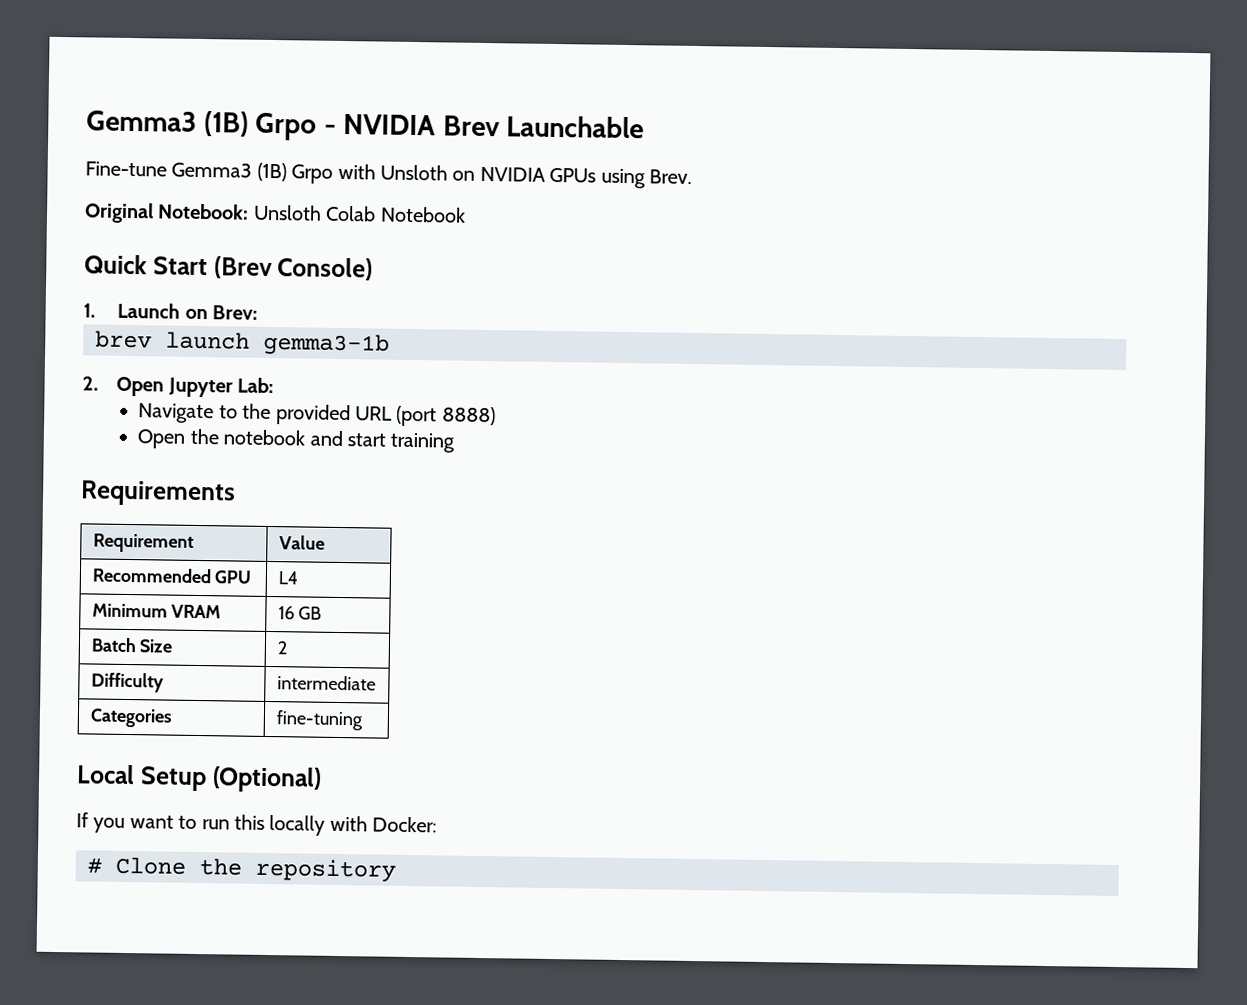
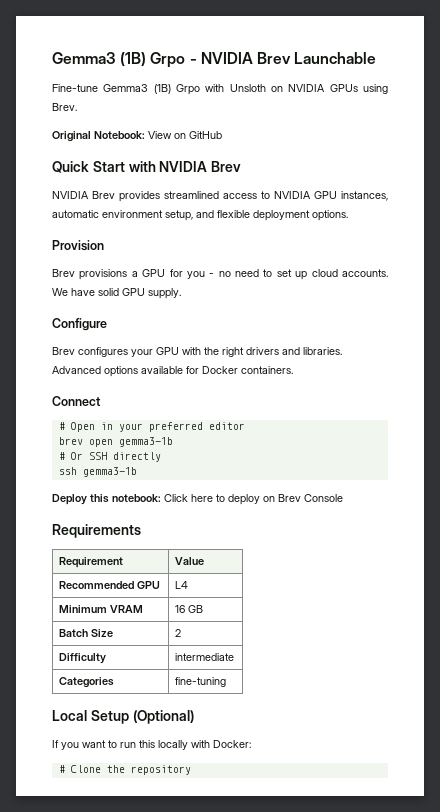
- Original Notebook: Unsloth Colab Notebook
+ Original Notebook: View on GitHub
- Quick Start (Brev Console)
- 1. Launch on Brev:
+ Quick Start with NVIDIA Brev
+ NVIDIA Brev provides streamlined access to NVIDIA GPU instances, automatic environment setup, and flexible deployment options.
+ Provision
+ Brev provisions a GPU for you - no need to set up cloud accounts. We have solid GPU supply.
+ Configure
+ Brev configures your GPU with the right drivers and libraries. Advanced options available for Docker containers.
+ Connect
+ # Open in your preferred editor
- brev launch gemma3-1b
- 2. Open Jupyter Lab:
- Navigate to the provided URL (port 8888)
- Open the notebook and start training
+ brev open gemma3-1b
+ # Or SSH directly
+ ssh gemma3-1b
+ Deploy this notebook: Click here to deploy on Brev Console

